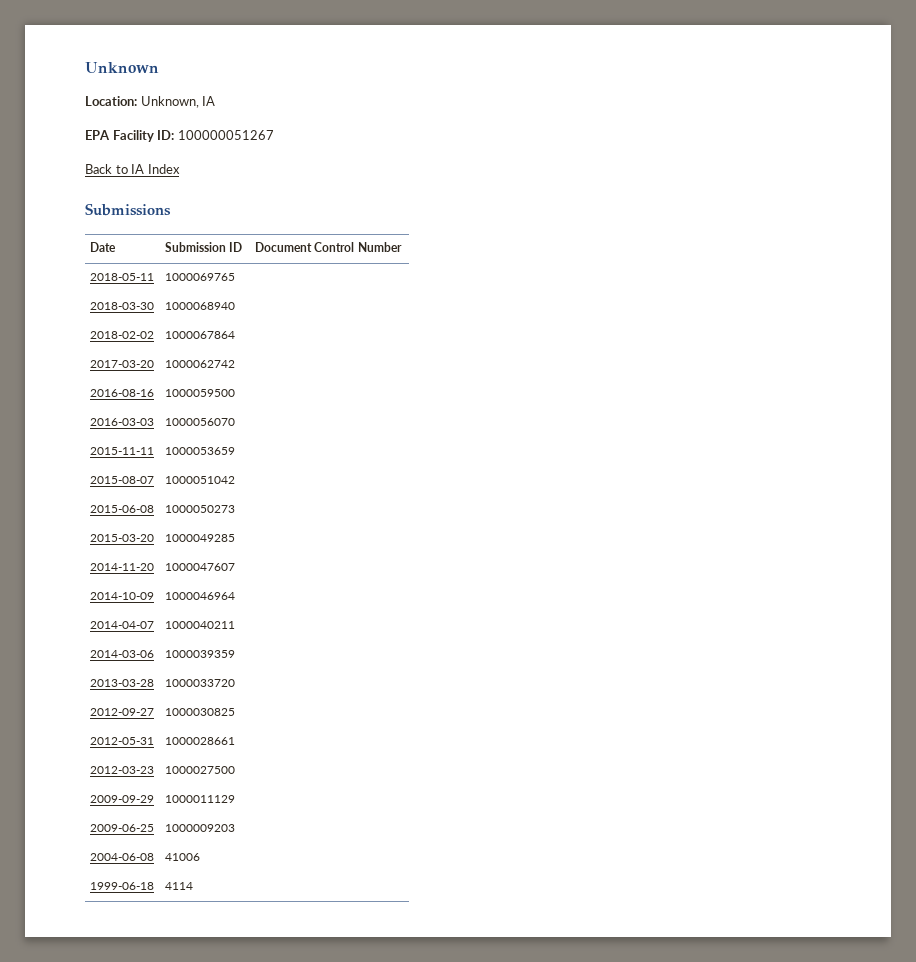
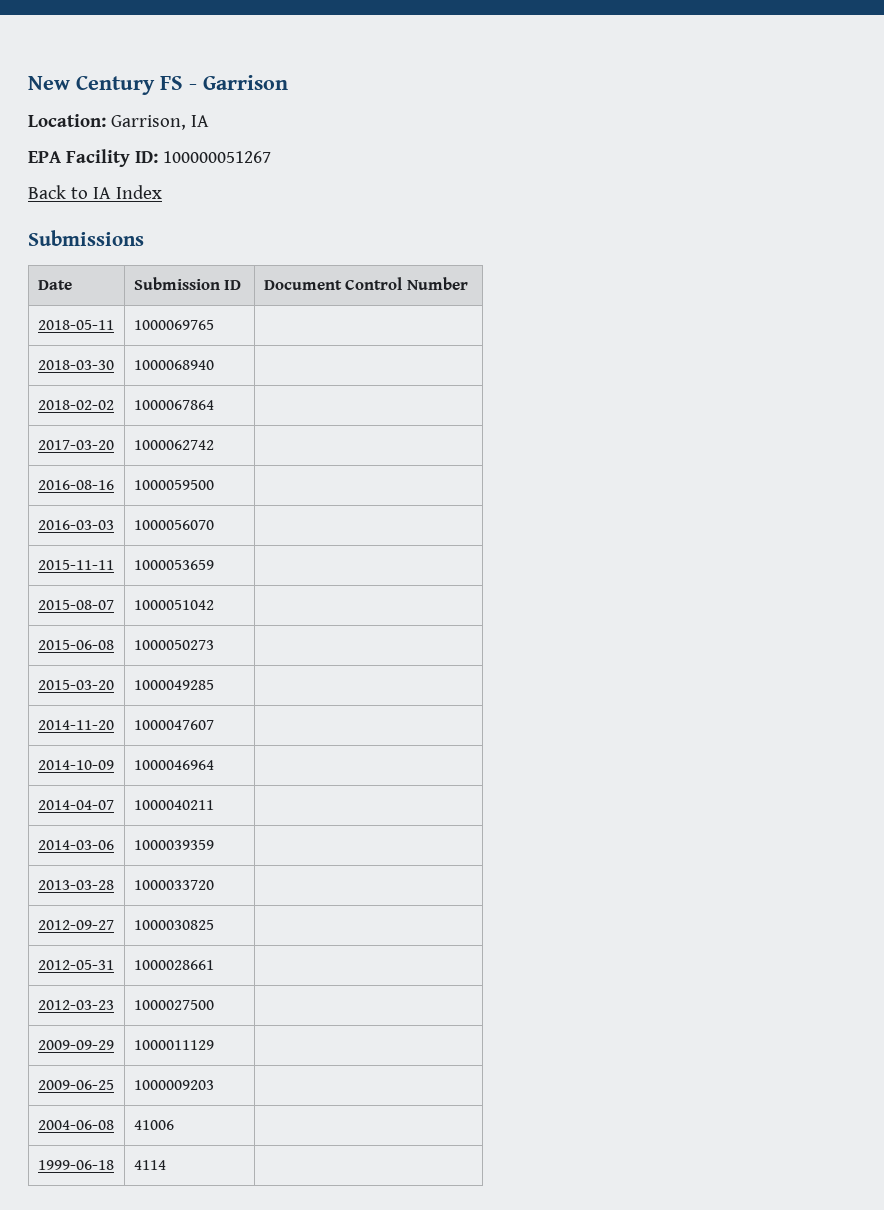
- Unknown
+ New Century FS - Garrison
- Location: Unknown, IA
+ Location: Garrison, IA

